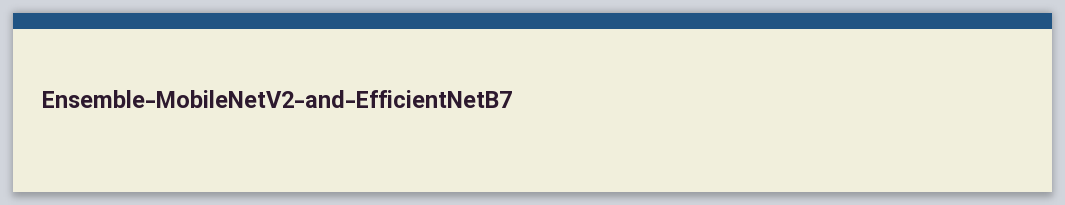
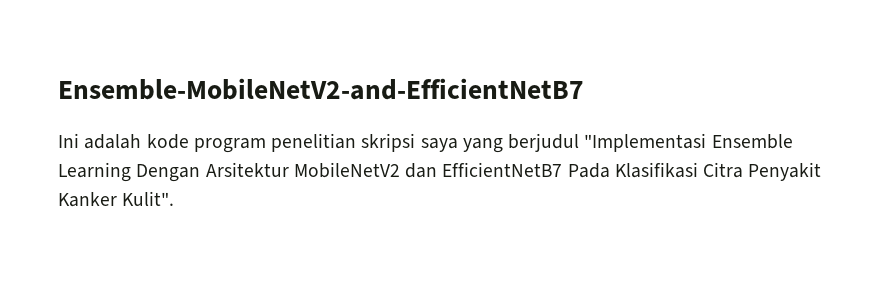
+ Ini adalah kode program penelitian skripsi saya yang berjudul "Implementasi Ensemble Learning Dengan Arsitektur MobileNetV2 dan EfficientNetB7 Pada Klasifikasi Citra Penyakit Kanker Kulit".

